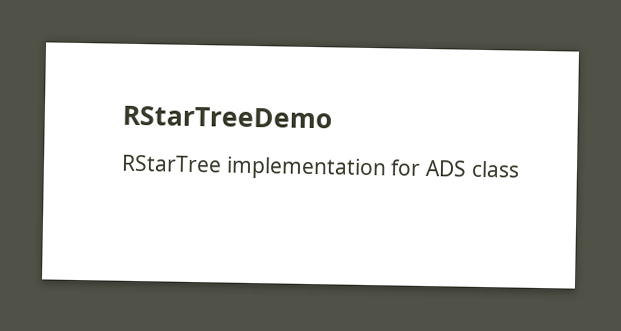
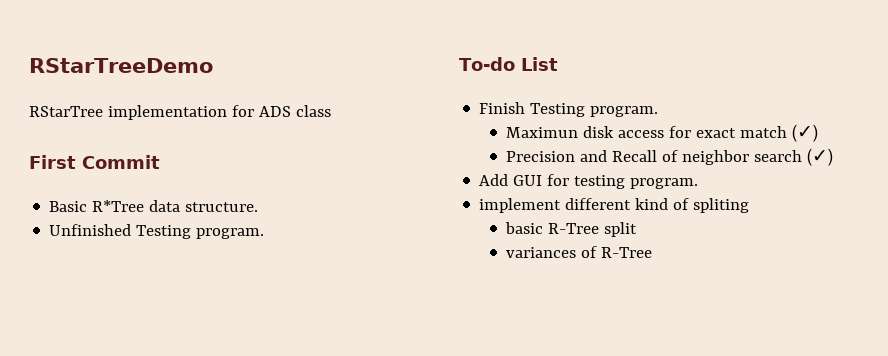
+ First Commit
+ Basic R*Tree data structure.
+ Unfinished Testing program.
+ To-do List
+ Finish Testing program.
+ Maximun disk access for exact match (✓)
+ Precision and Recall of neighbor search (✓)
+ Add GUI for testing program.
+ implement different kind of spliting
+ basic R-Tree split
+ variances of R-Tree

